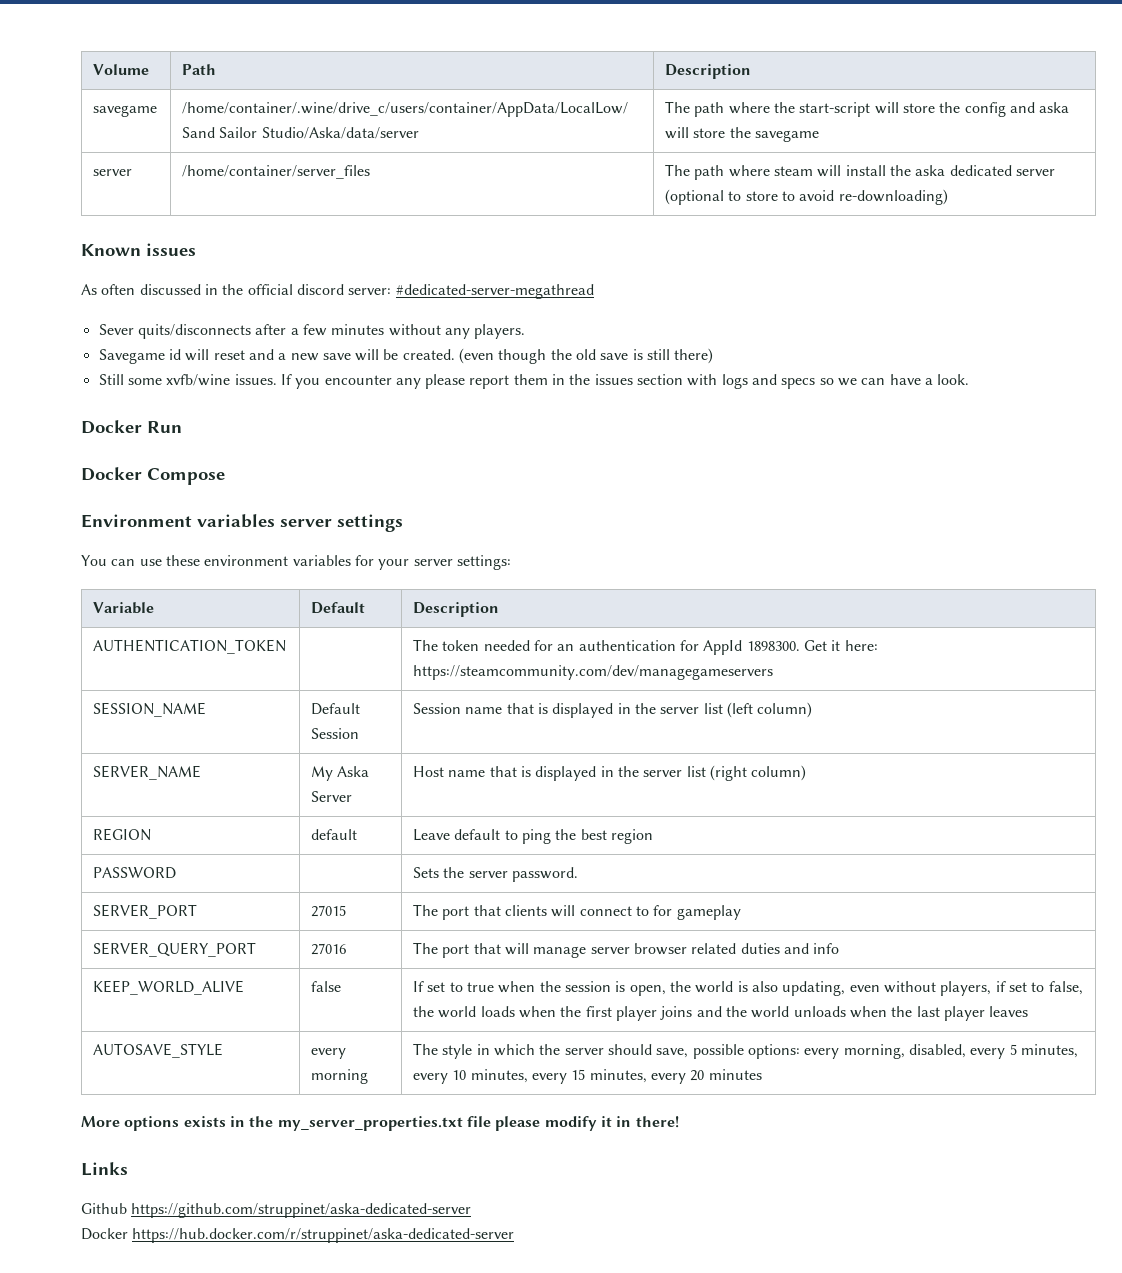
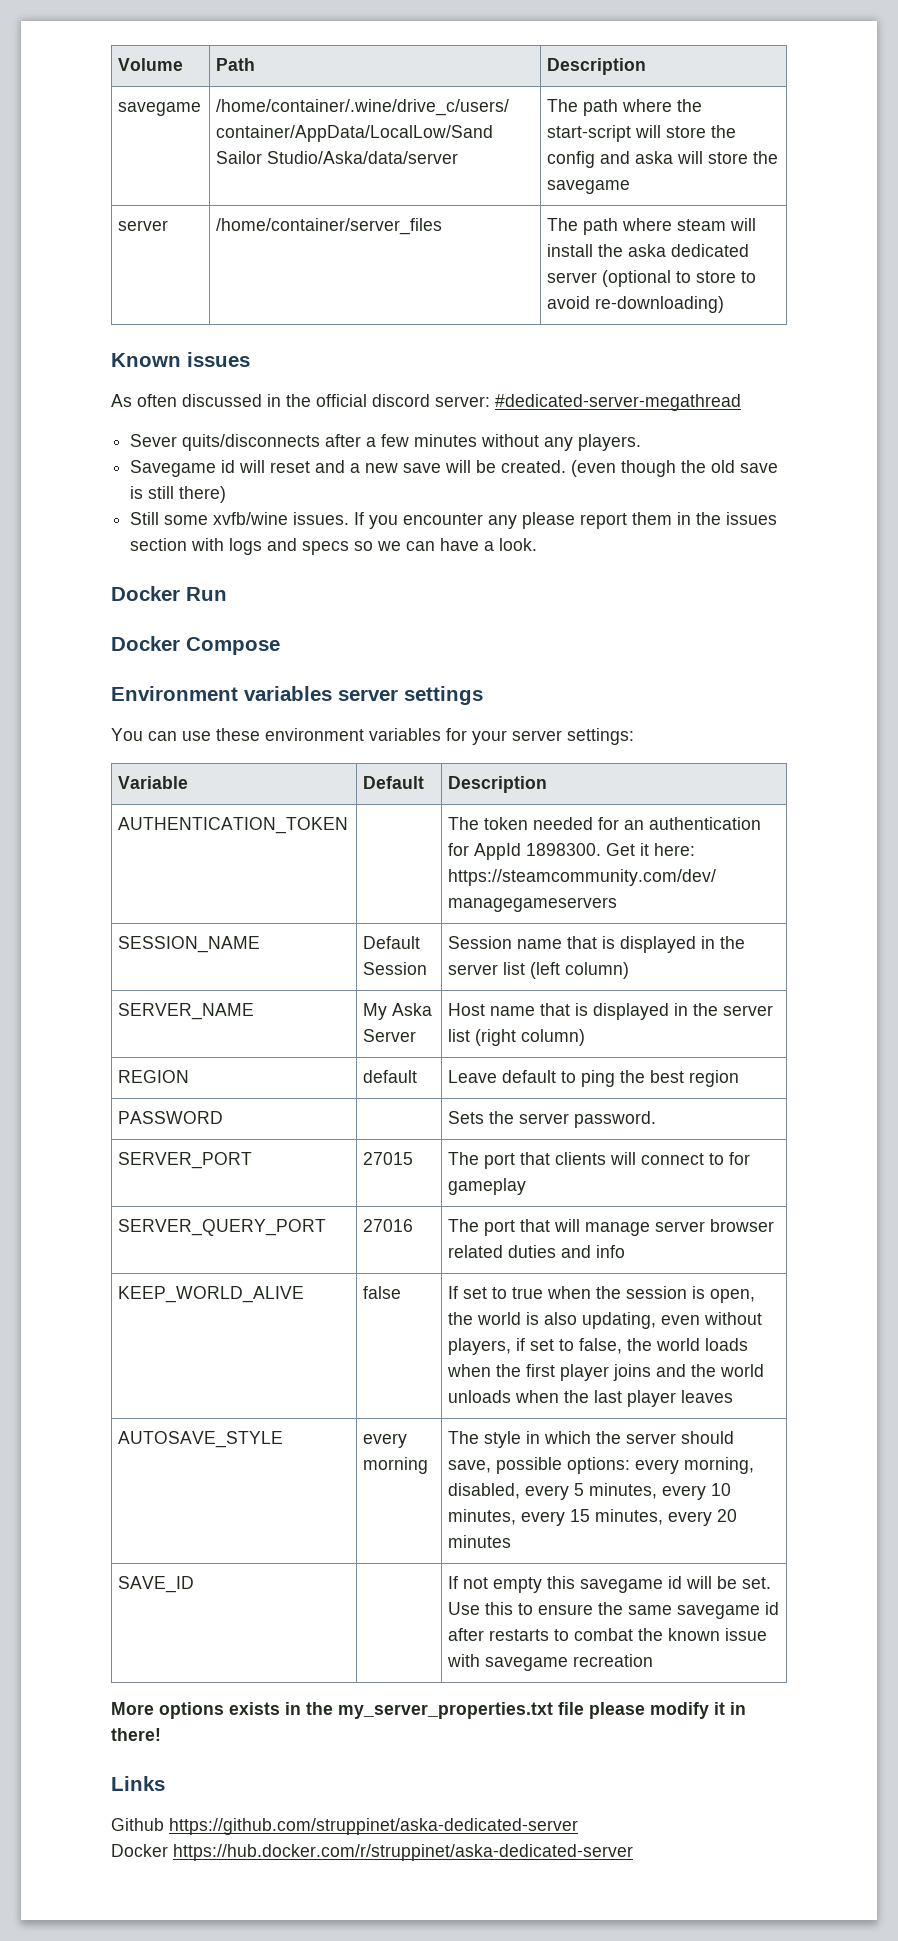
+ SAVE_ID | | If not empty this savegame id will be set. Use this to ensure the same savegame id after restarts to combat the known issue with savegame recreation

